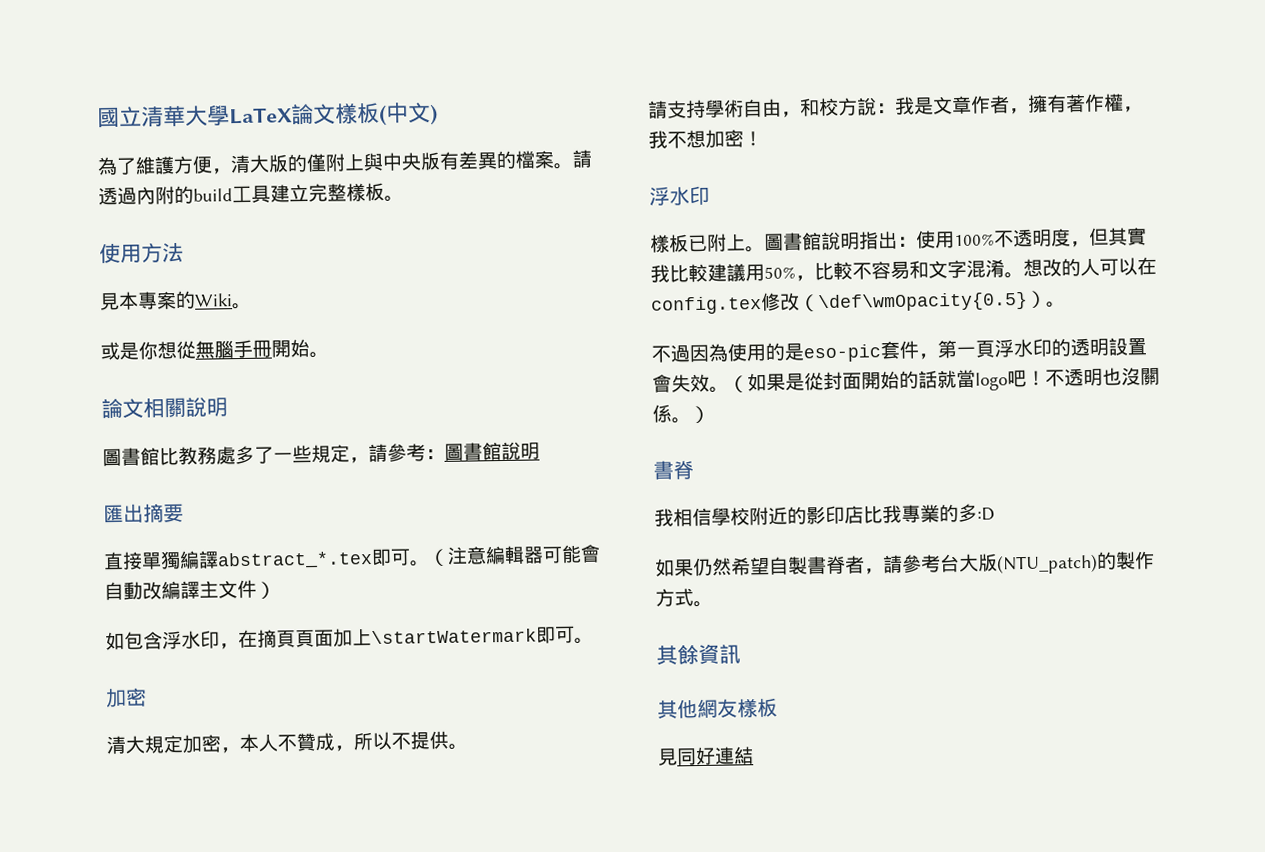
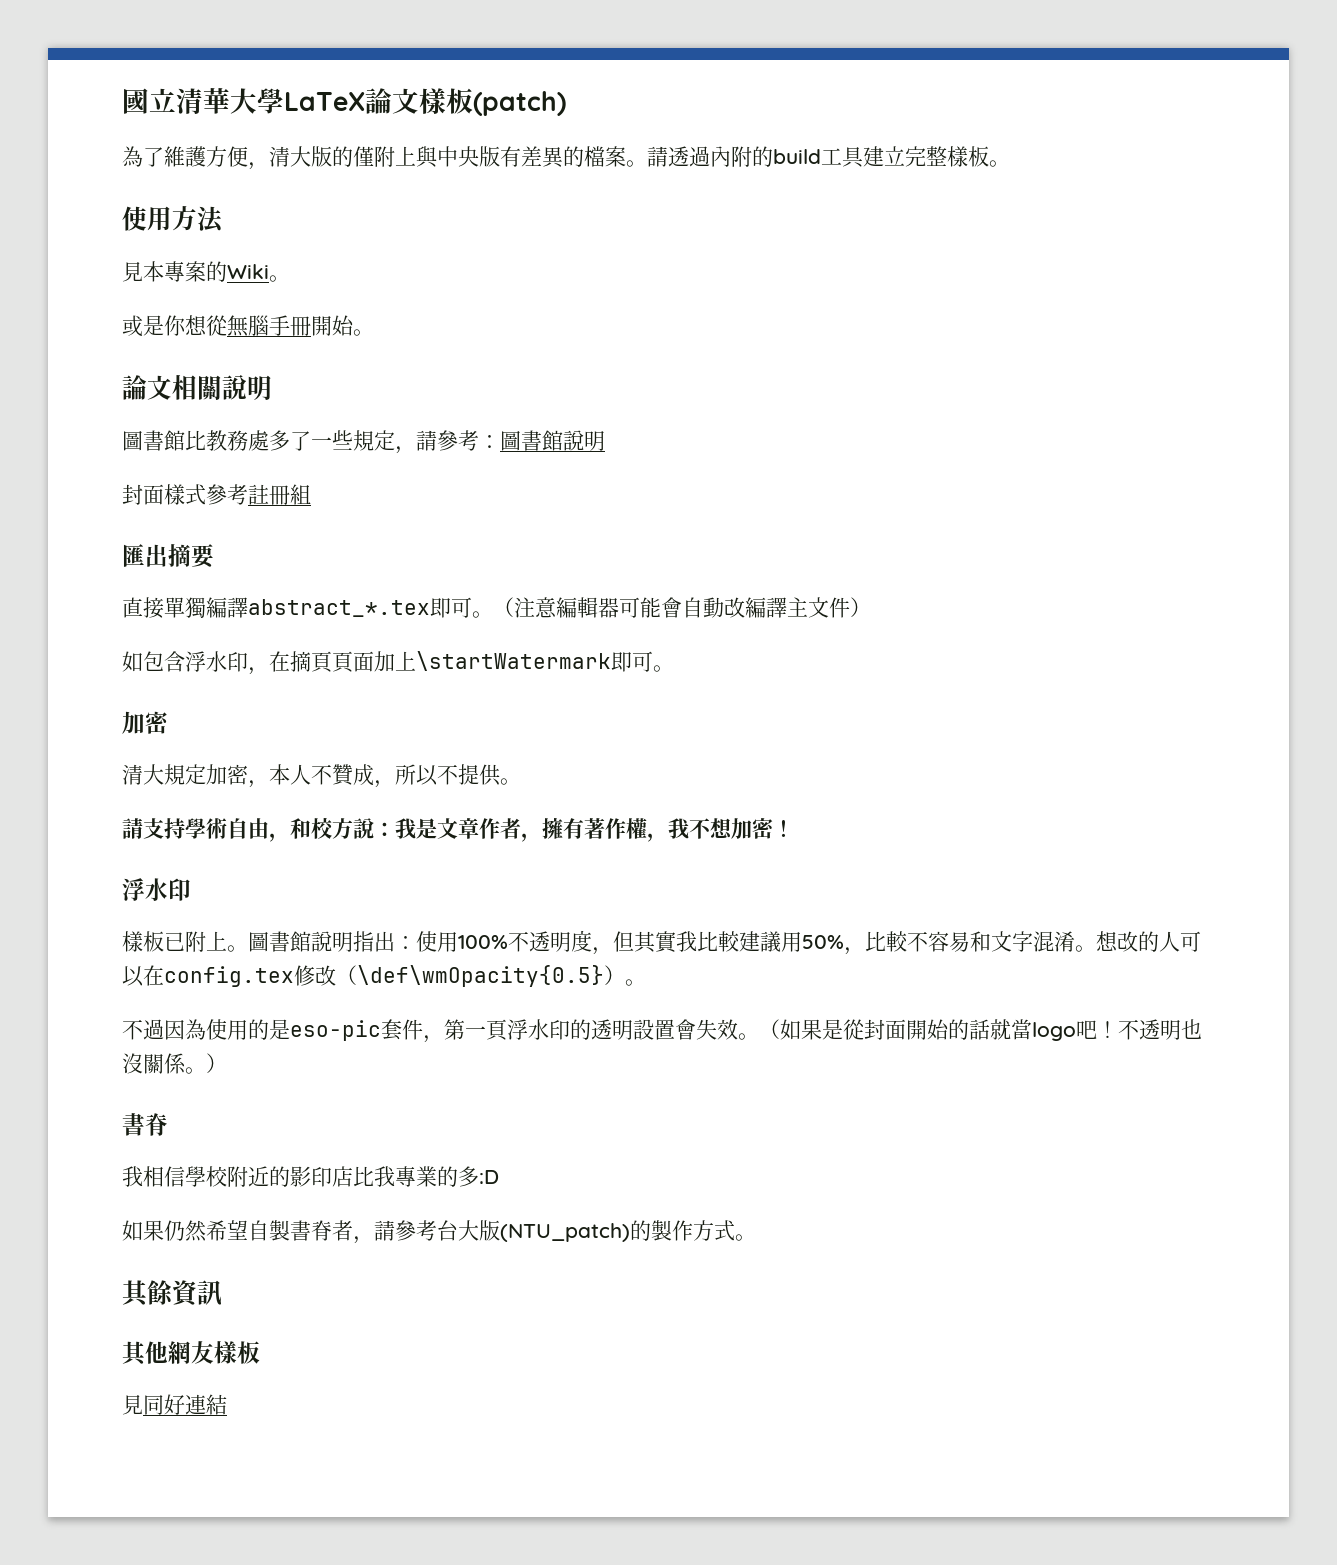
- 國立清華大學LaTeX論文樣板(中文)
+ 國立清華大學LaTeX論文樣板(patch)
+ 封面樣式參考註冊組

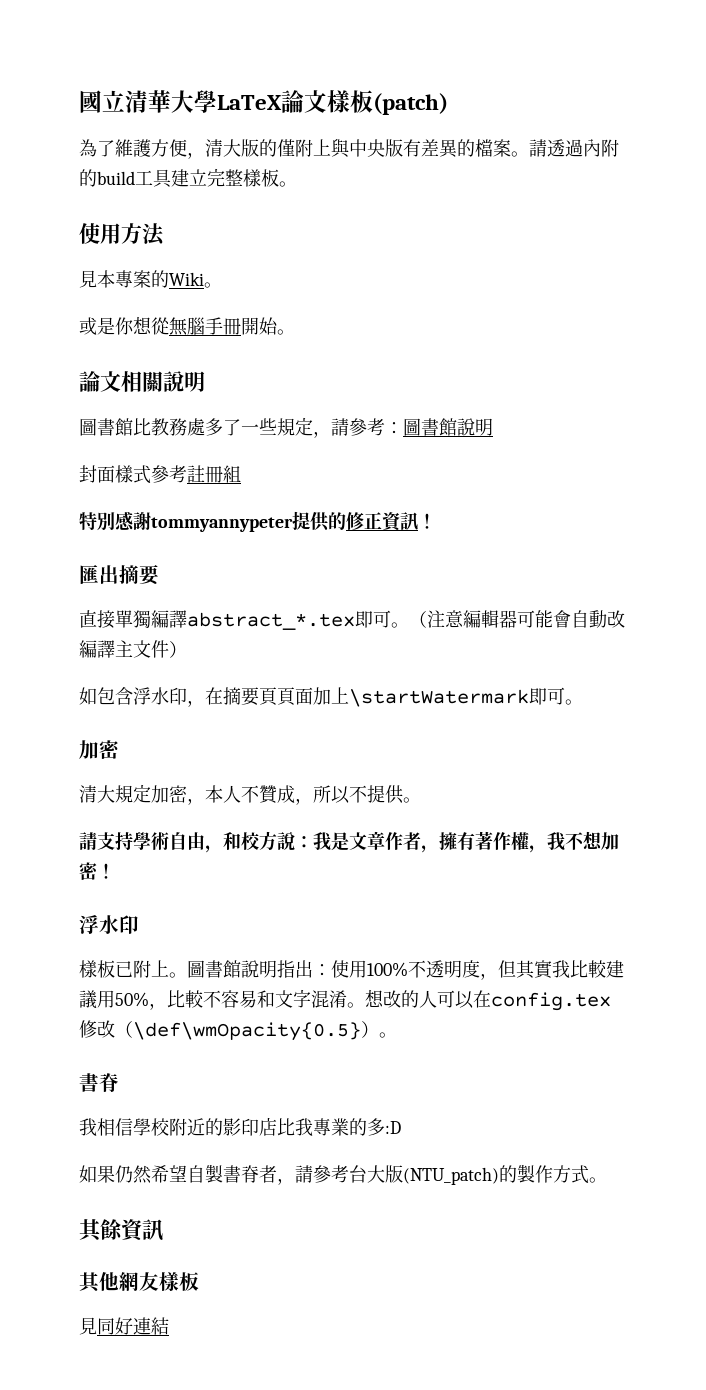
+ 特別感謝tommyannypeter提供的修正資訊！
- 如包含浮水印，在摘頁頁面加上\startWatermark即可。
+ 如包含浮水印，在摘要頁頁面加上\startWatermark即可。
- 不過因為使用的是eso-pic套件，第一頁浮水印的透明設置會失效。（如果是從封面開始的話就當logo吧！不透明也沒關係。）

